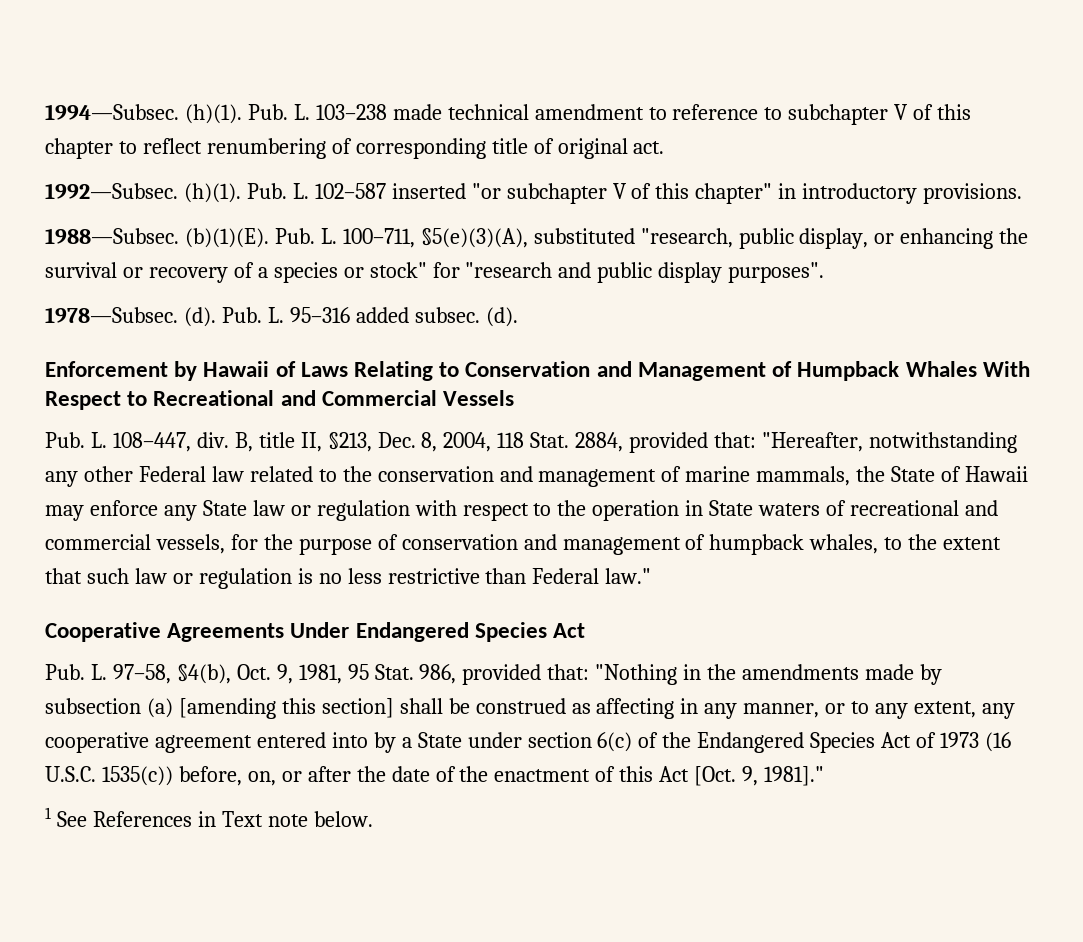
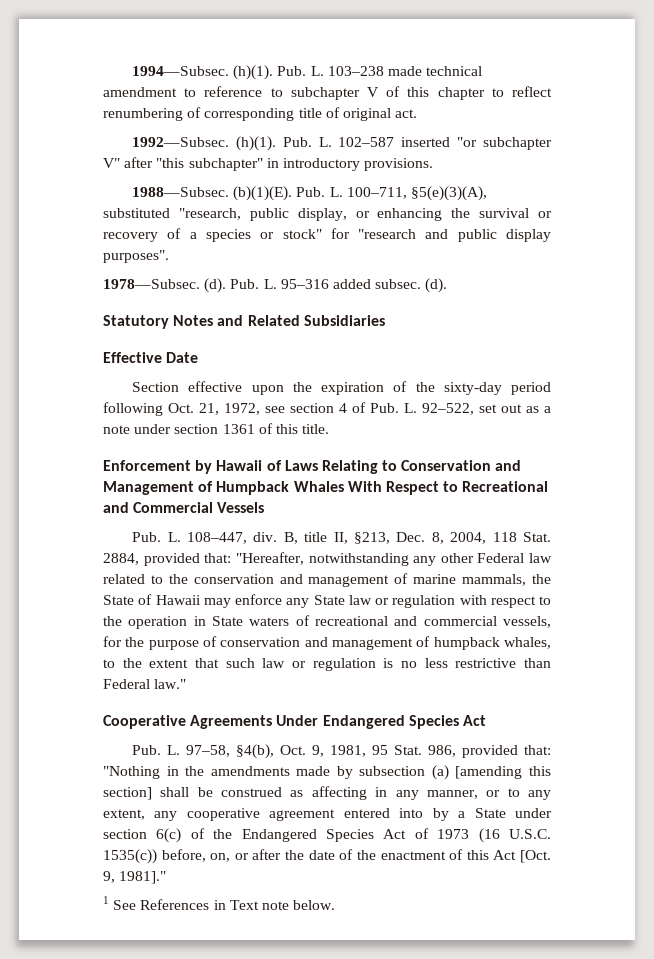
- Pub. L. 102–587 inserted "or subchapter V of this chapter" in introductory provisions.
+ Pub. L. 102–587 inserted "or subchapter V" after "this subchapter" in introductory provisions.
+ Statutory Notes and Related Subsidiaries
+ Effective Date
+ Section effective upon the expiration of the sixty-day period following Oct. 21, 1972, see section 4 of Pub. L. 92–522, set out as a note under section 1361 of this title.

